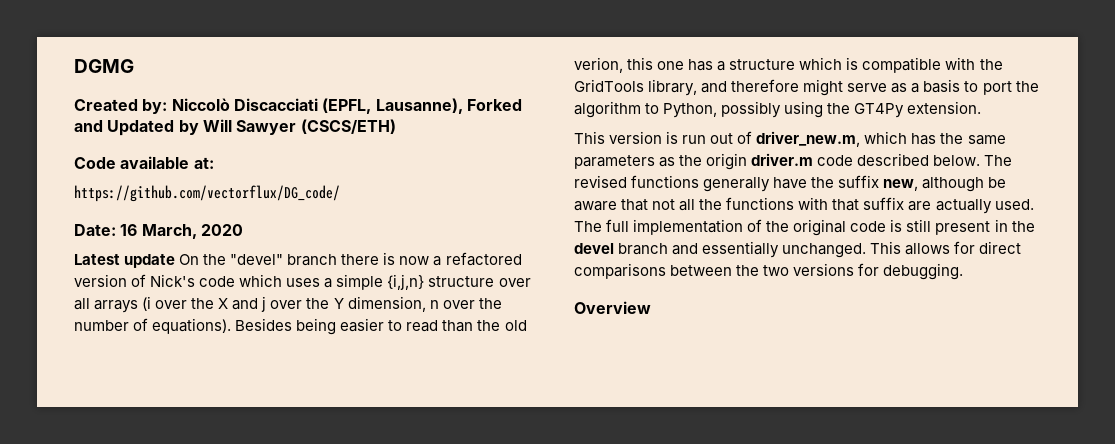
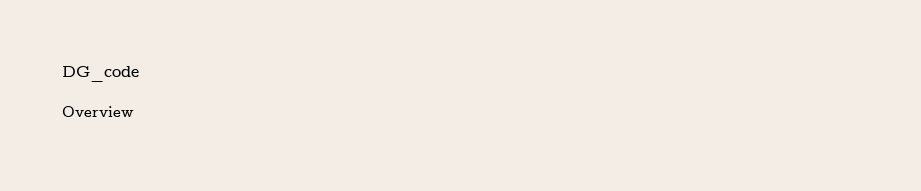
- DGMG
- Created by: Niccolò Discacciati (EPFL, Lausanne), Forked and Updated by Will Sawyer (CSCS/ETH)
- Code available at:
- https://github.com/vectorflux/DG_code/
- Date: 16 March, 2020
- Latest update On the "devel" branch there is now a refactored version of Nick's code which uses a simple {i,j,n} structure over all arrays (i over the X and j over the Y dimension, n over the number of equations). Besides being easier to read than the old verion, this one has a structure which is compatible with the GridTools library, and therefore might serve as a basis to port the algorithm to Python, possibly using the GT4Py extension.
- This version is run out of driver_new.m, which has the same parameters as the origin driver.m code described below. The revised functions generally have the suffix new, although be aware that not all the functions with that suffix are actually used. The full implementation of the original code is still present in the devel branch and essentially unchanged. This allows for direct comparisons between the two versions for debugging.
+ DG_code

